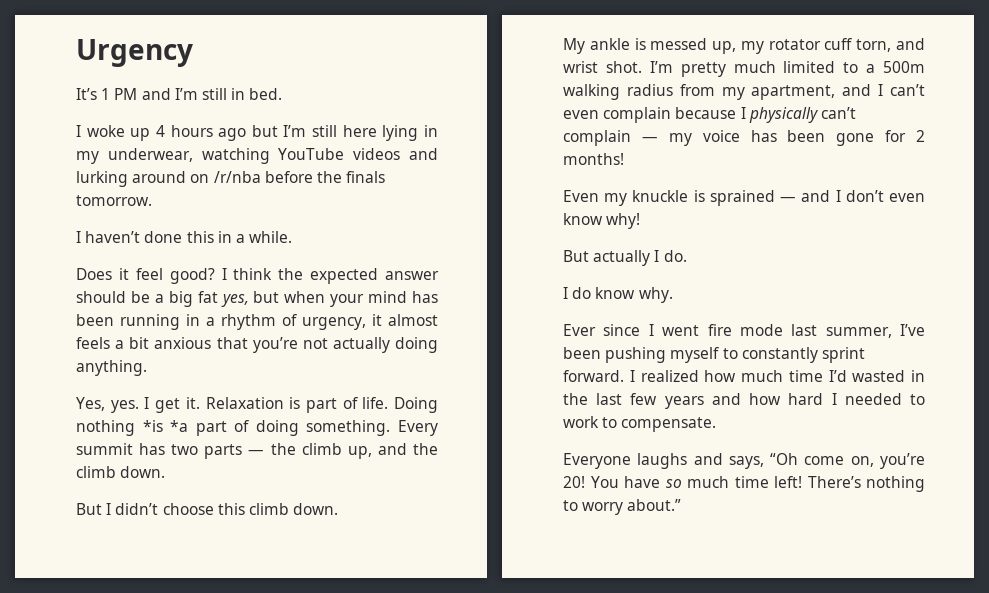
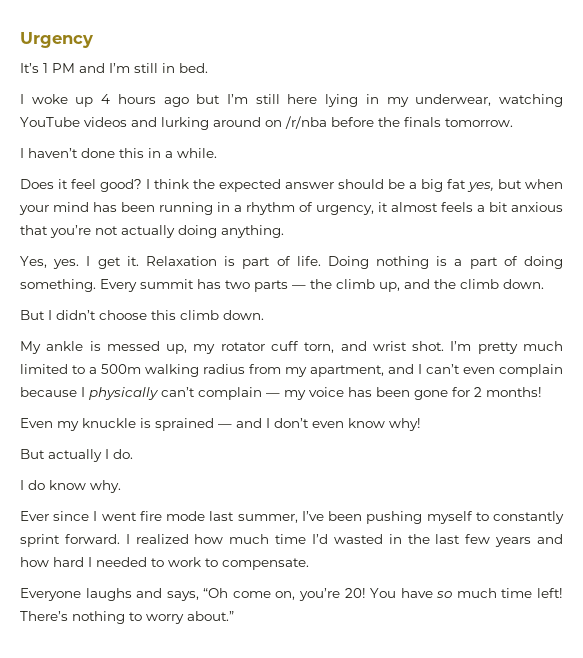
- Doing nothing *is *a part of doing something.
+ Doing nothing is a part of doing something.

